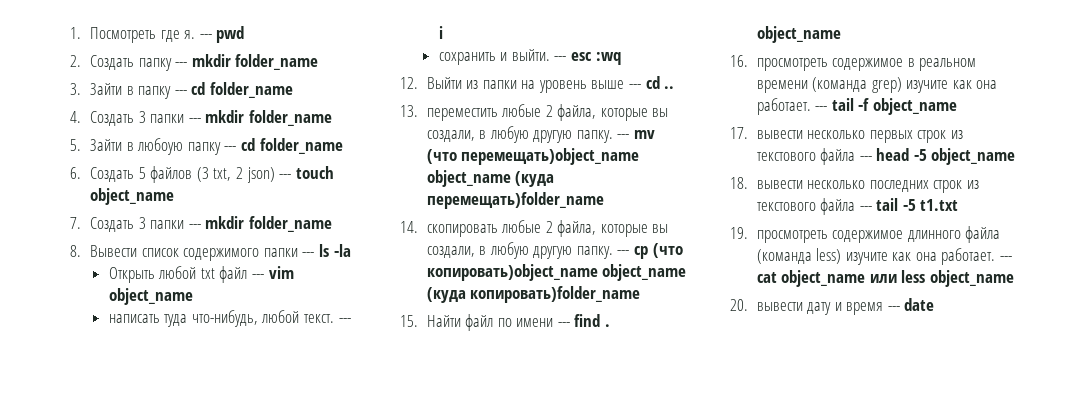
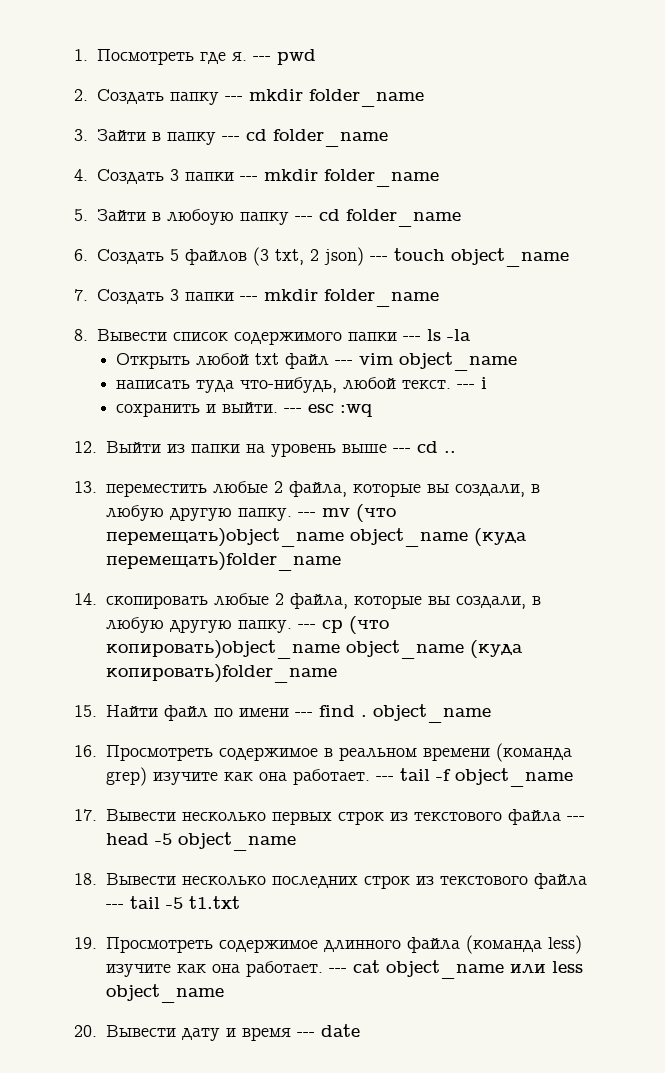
- 16. просмотреть содержимое в реальном времени (команда grep) изучите как она работает.
+ 16. Просмотреть содержимое в реальном времени (команда grep) изучите как она работает.
- 17. вывести несколько первых строк из текстового файла --- head -5 object_name
+ 17. Вывести несколько первых строк из текстового файла --- head -5 object_name
- 18. вывести несколько последних строк из текстового файла --- tail -5 t1.txt
+ 18. Вывести несколько последних строк из текстового файла --- tail -5 t1.txt
- 19. просмотреть содержимое длинного файла (команда less) изучите как она работает.
+ 19. Просмотреть содержимое длинного файла (команда less) изучите как она работает.
- 20. вывести дату и время --- date
+ 20. Вывести дату и время --- date

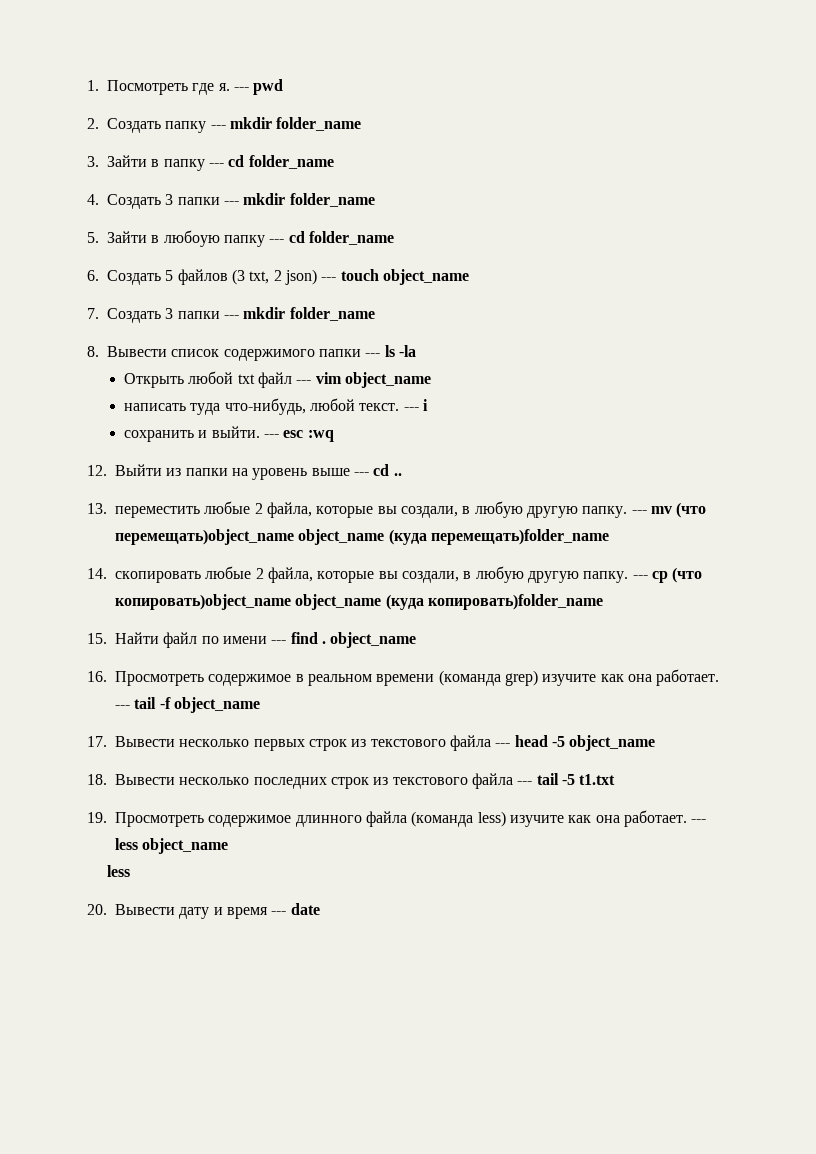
- --- cat object_name или less object_name
+ --- less object_name
+ less

